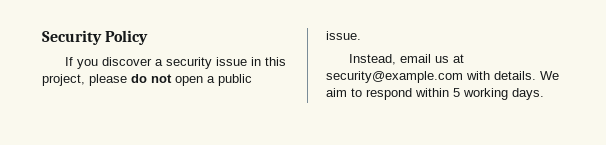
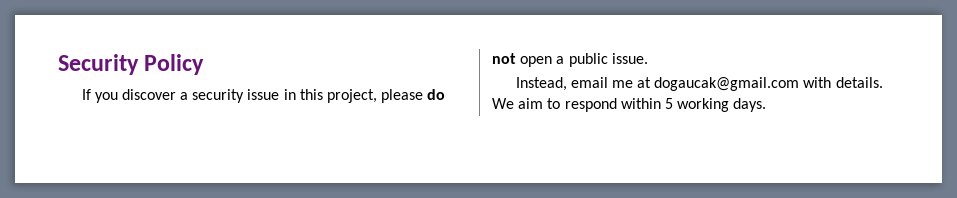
- Instead, email us at security@example.com with details.
+ Instead, email me at dogaucak@gmail.com with details.

